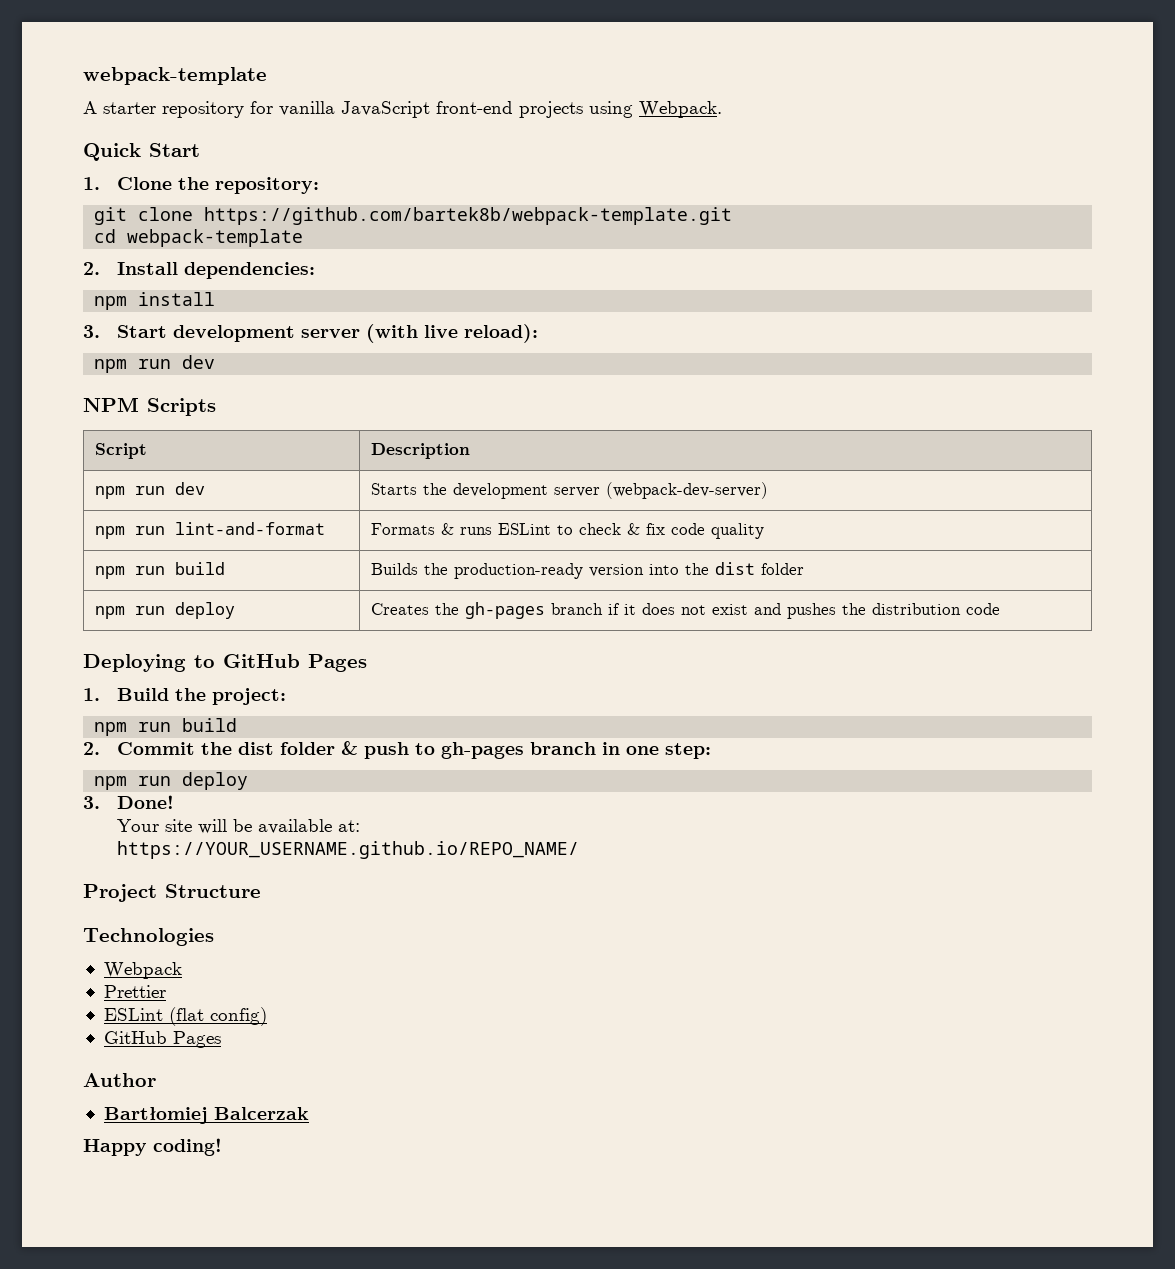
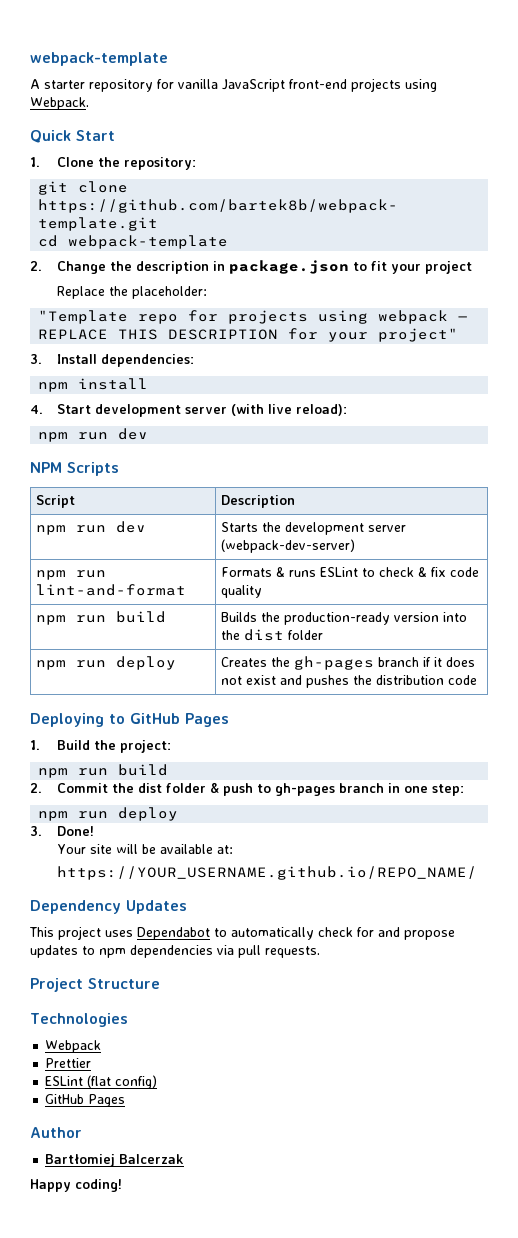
- 2. Install dependencies:
+ 2. Change the description in package.json to fit your project
+ Replace the placeholder:
+ "Template repo for projects using webpack — REPLACE THIS DESCRIPTION for your project"
+ 3. Install dependencies:
- 3. Start development server (with live reload):
+ 4. Start development server (with live reload):
+ Dependency Updates
+ This project uses Dependabot to automatically check for and propose updates to npm dependencies via pull requests.

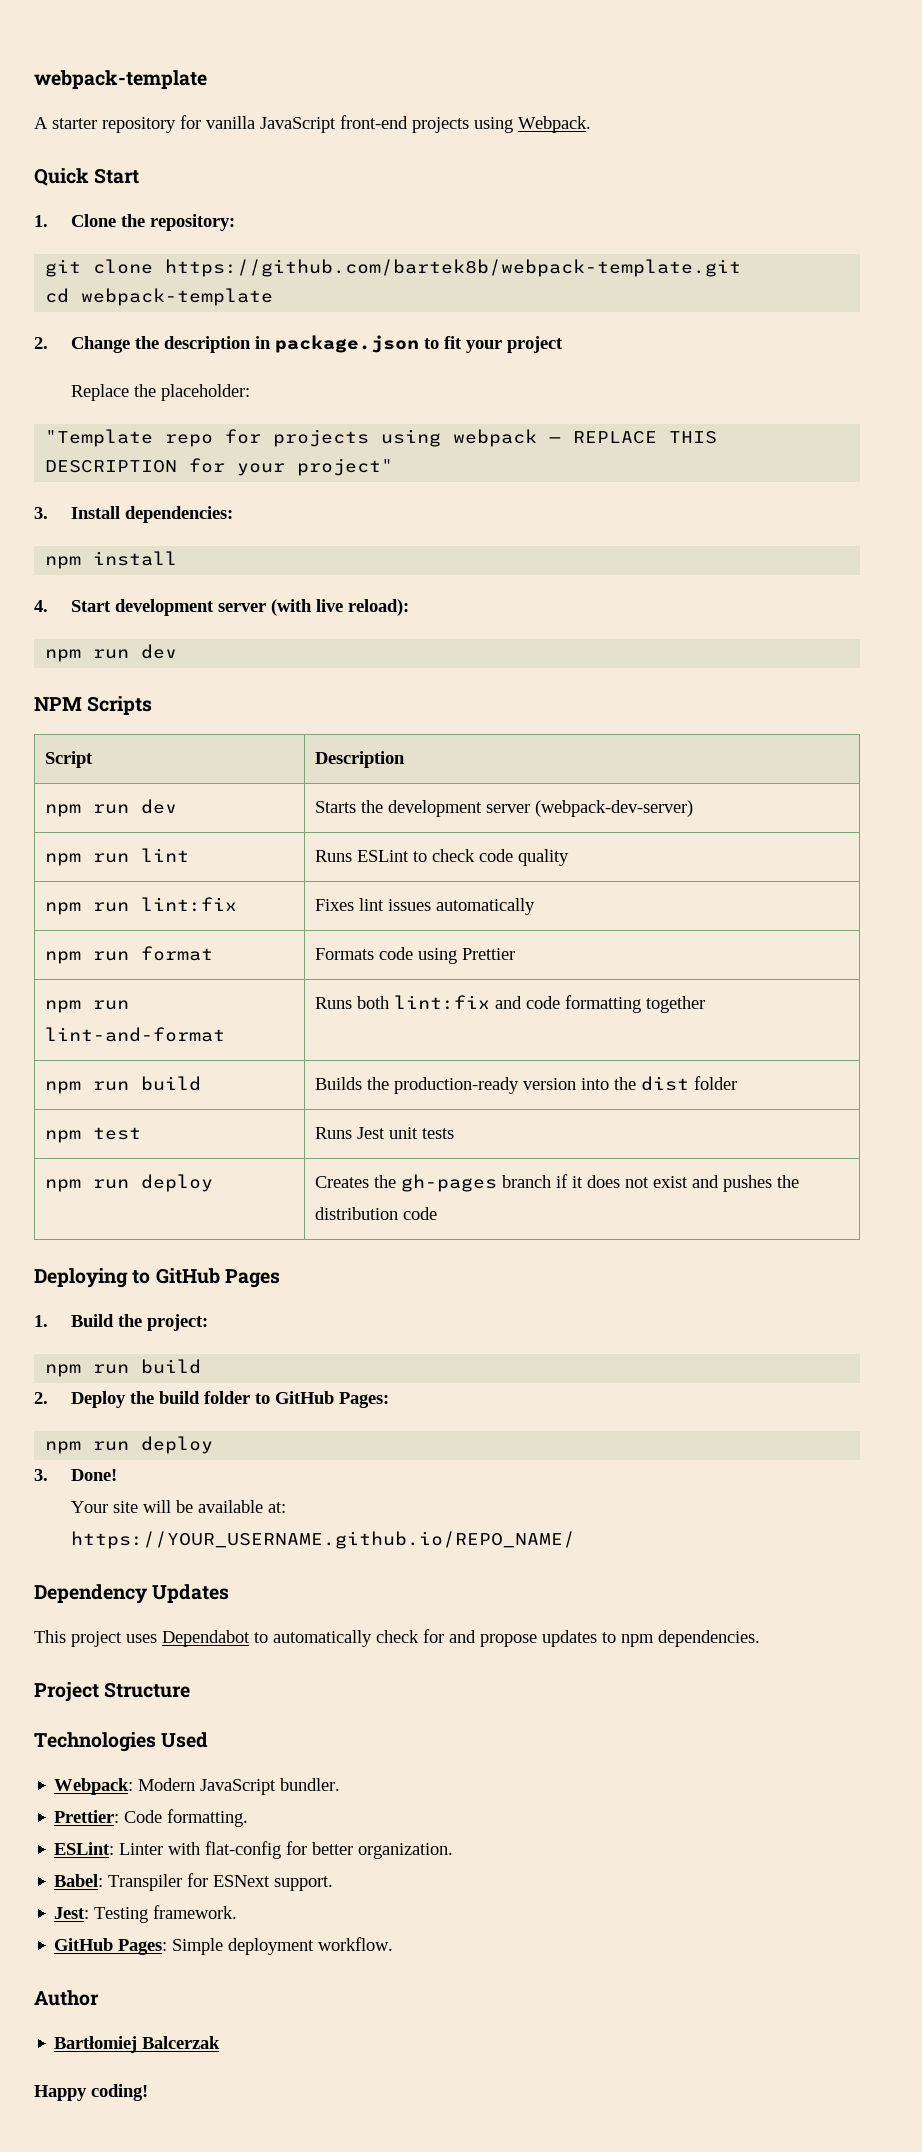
- npm run lint-and-format | Formats & runs ESLint to check & fix code quality
+ npm run lint | Runs ESLint to check code quality
+ npm run lint:fix | Fixes lint issues automatically
+ npm run format | Formats code using Prettier
+ npm run lint-and-format | Runs both lint:fix and code formatting together
+ npm test | Runs Jest unit tests
- 2. Commit the dist folder & push to gh-pages branch in one step:
+ 2. Deploy the build folder to GitHub Pages:
- This project uses Dependabot to automatically check for and propose updates to npm dependencies via pull requests.
+ This project uses Dependabot to automatically check for and propose updates to npm dependencies.
- Technologies
- Webpack
- Prettier
- ESLint (flat config)
- GitHub Pages
+ Technologies Used
+ Webpack: Modern JavaScript bundler.
+ Prettier: Code formatting.
+ ESLint: Linter with flat-config for better organization.
+ Babel: Transpiler for ESNext support.
+ Jest: Testing framework.
+ GitHub Pages: Simple deployment workflow.

